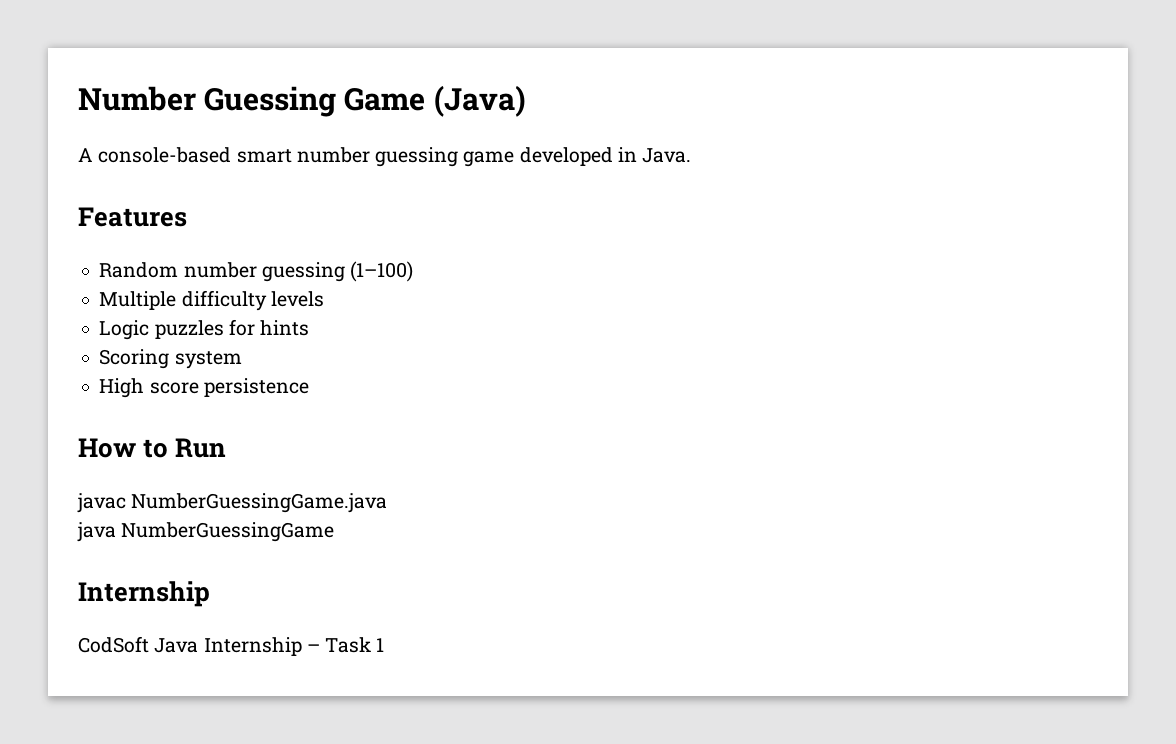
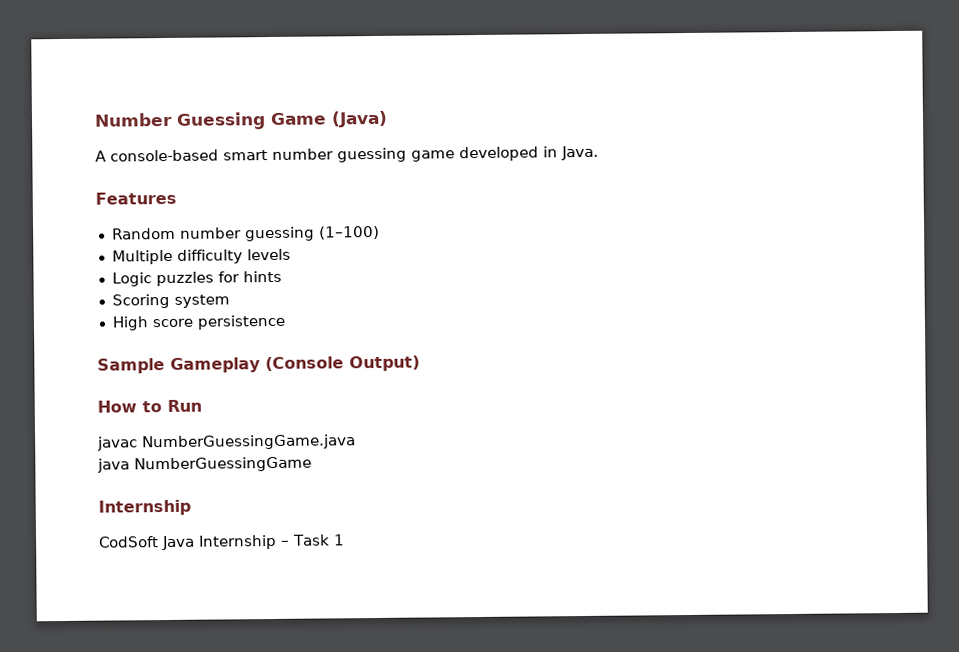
+ Sample Gameplay (Console Output)

